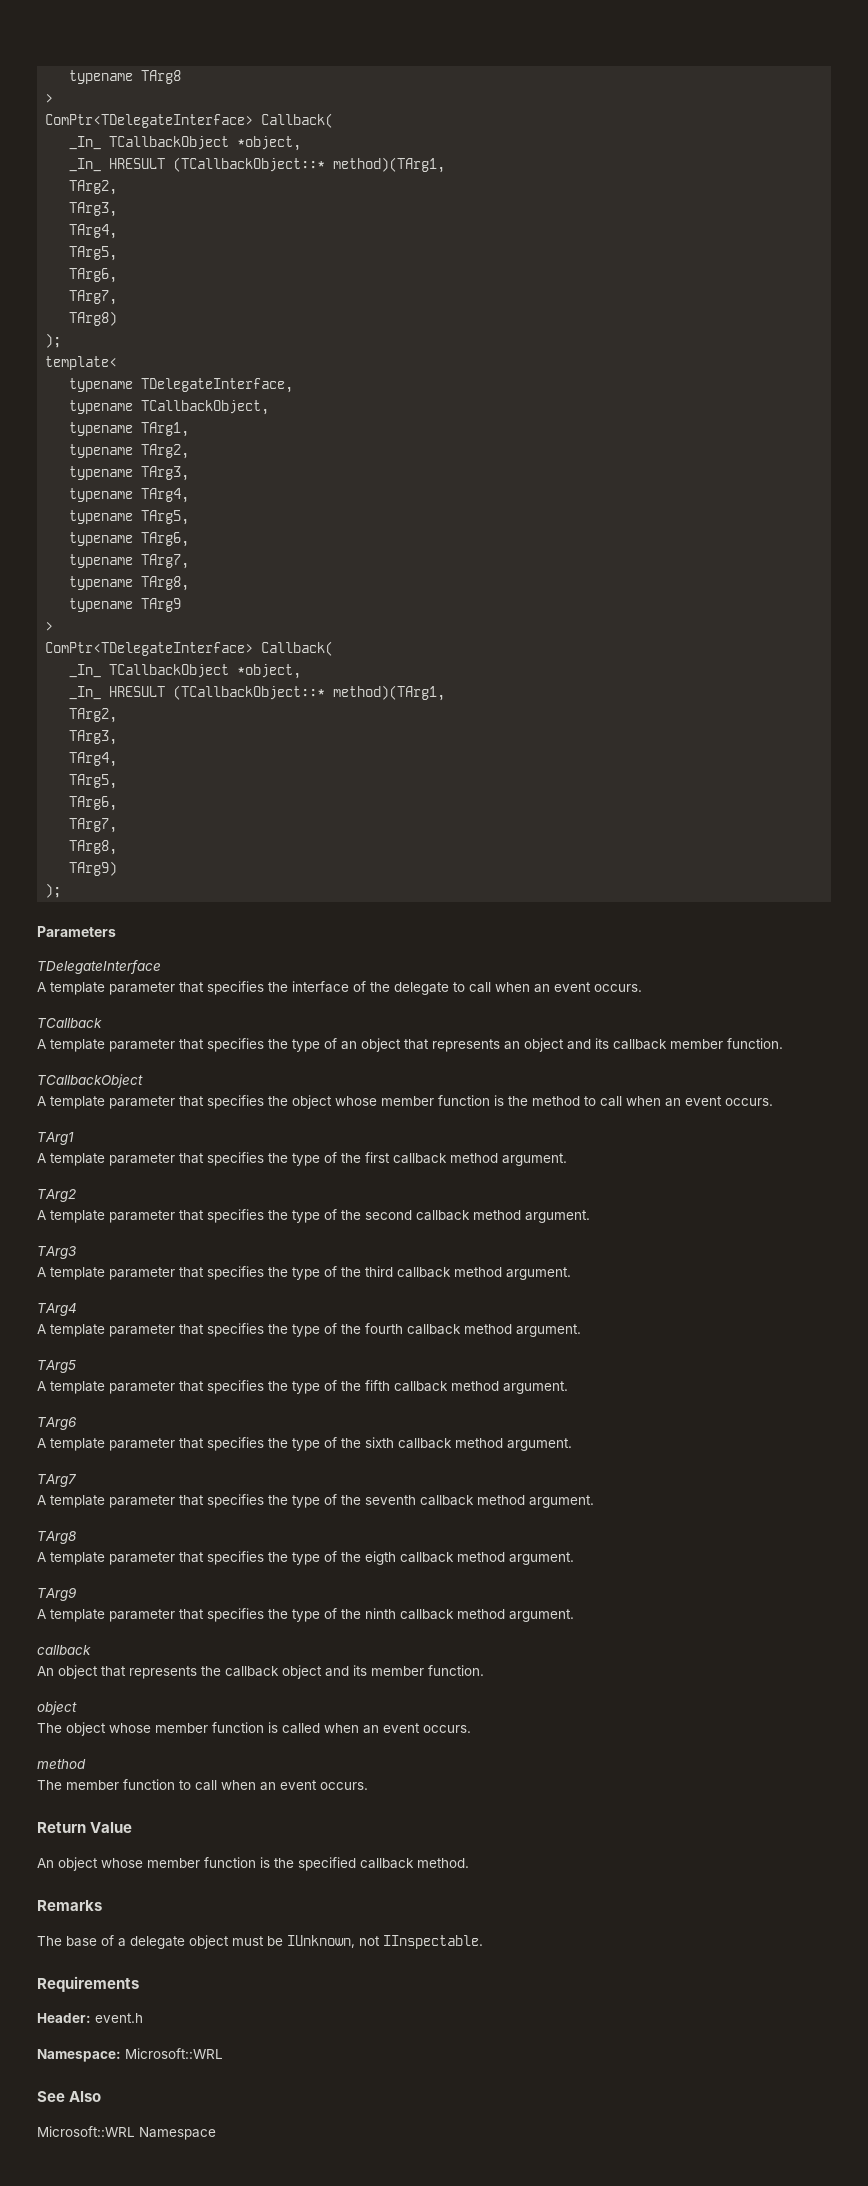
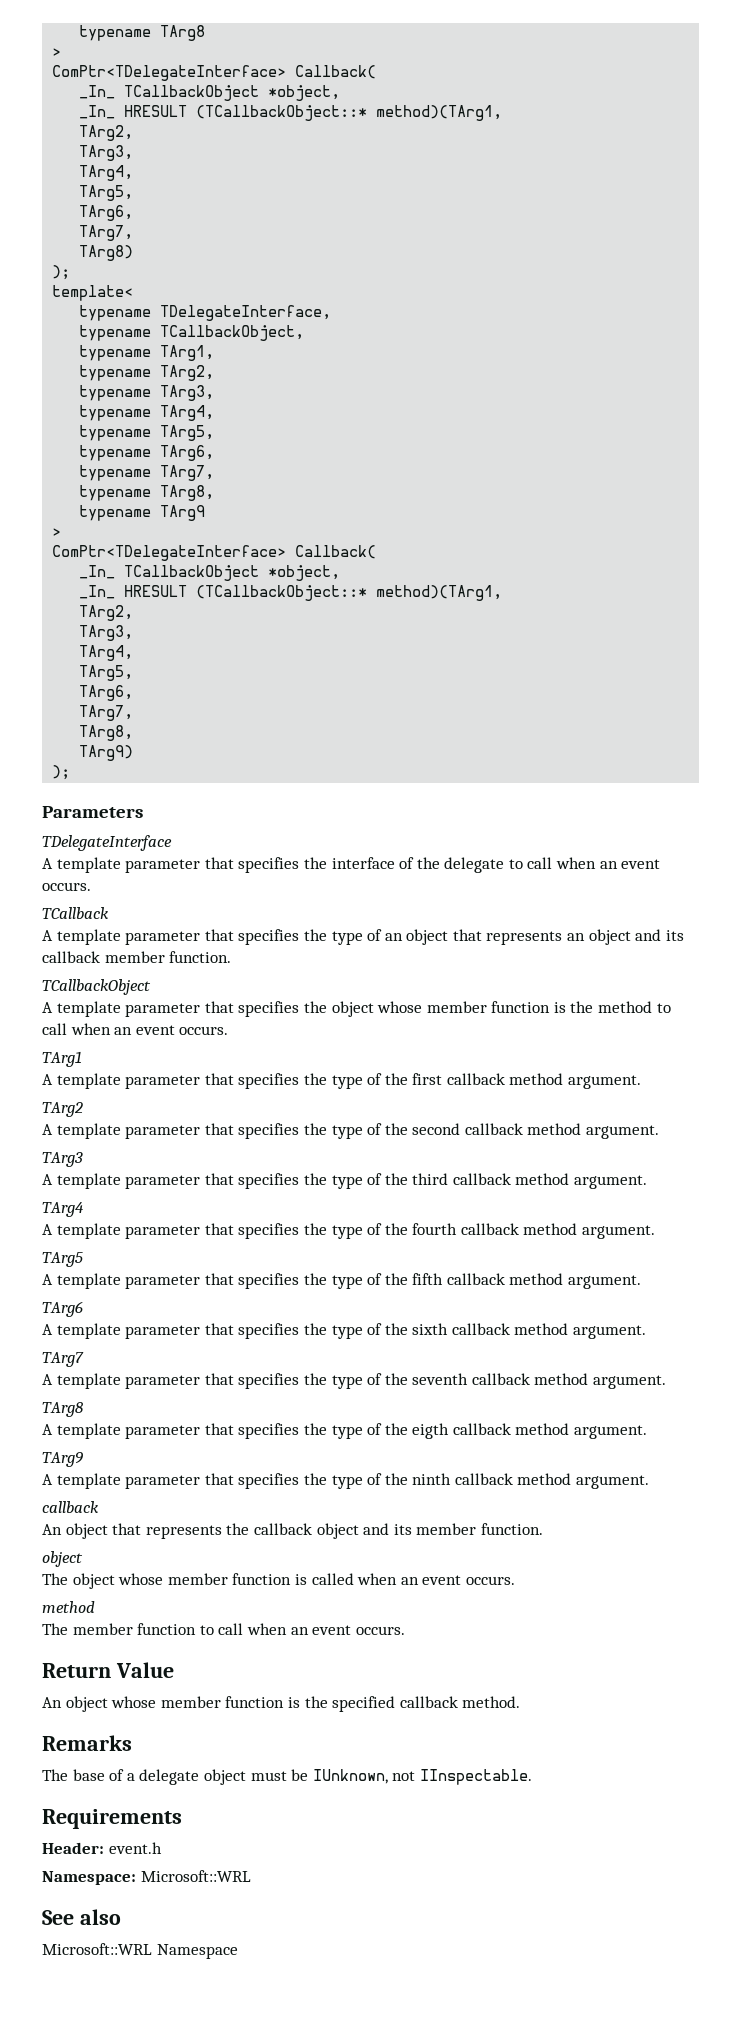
- See Also
+ See also

